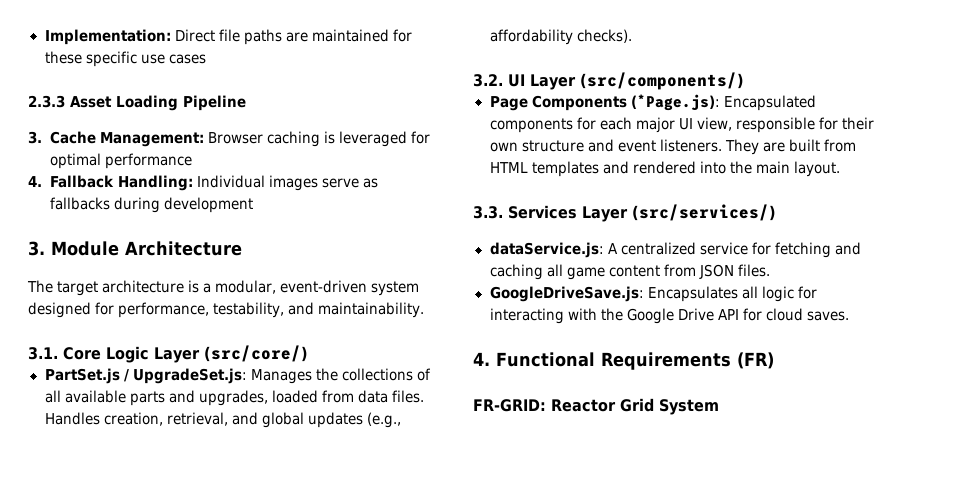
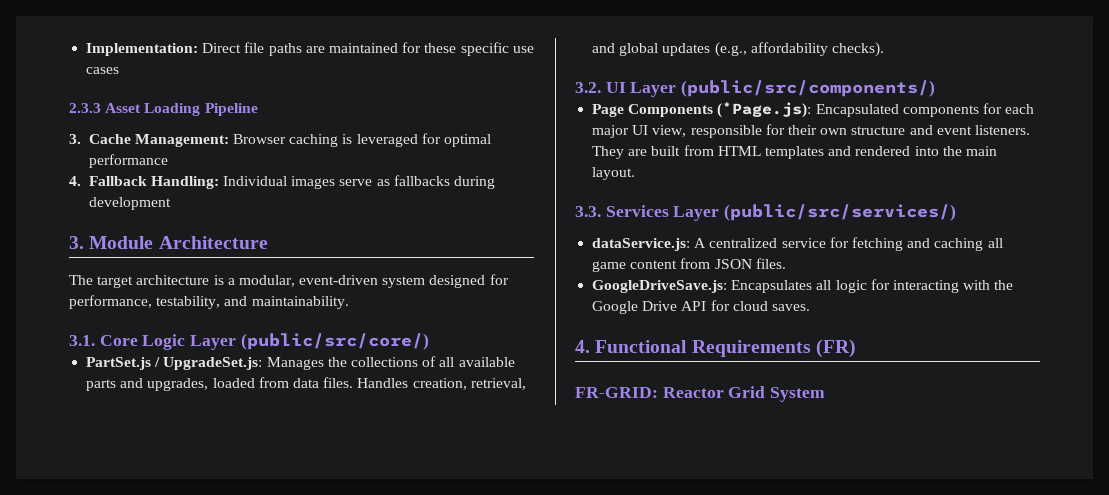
- 3.1. Core Logic Layer (src/core/)
+ 3.1. Core Logic Layer (public/src/core/)
- 3.2. UI Layer (src/components/)
+ 3.2. UI Layer (public/src/components/)
- 3.3. Services Layer (src/services/)
+ 3.3. Services Layer (public/src/services/)

